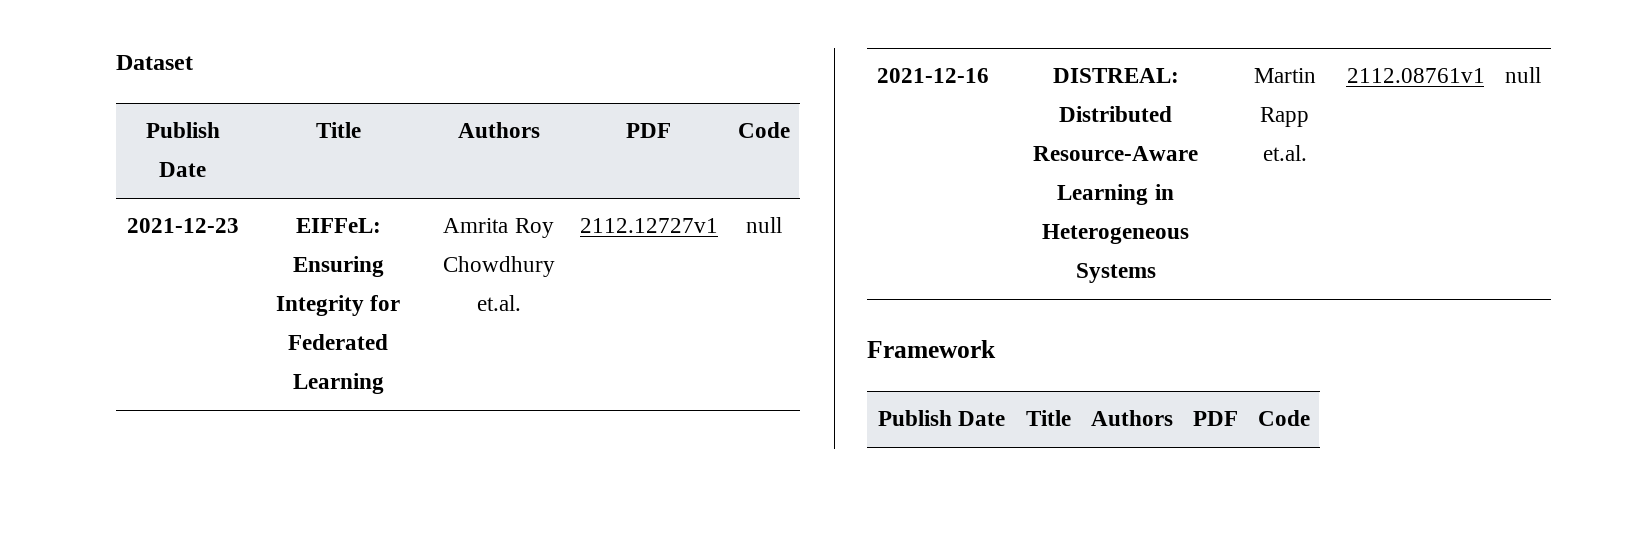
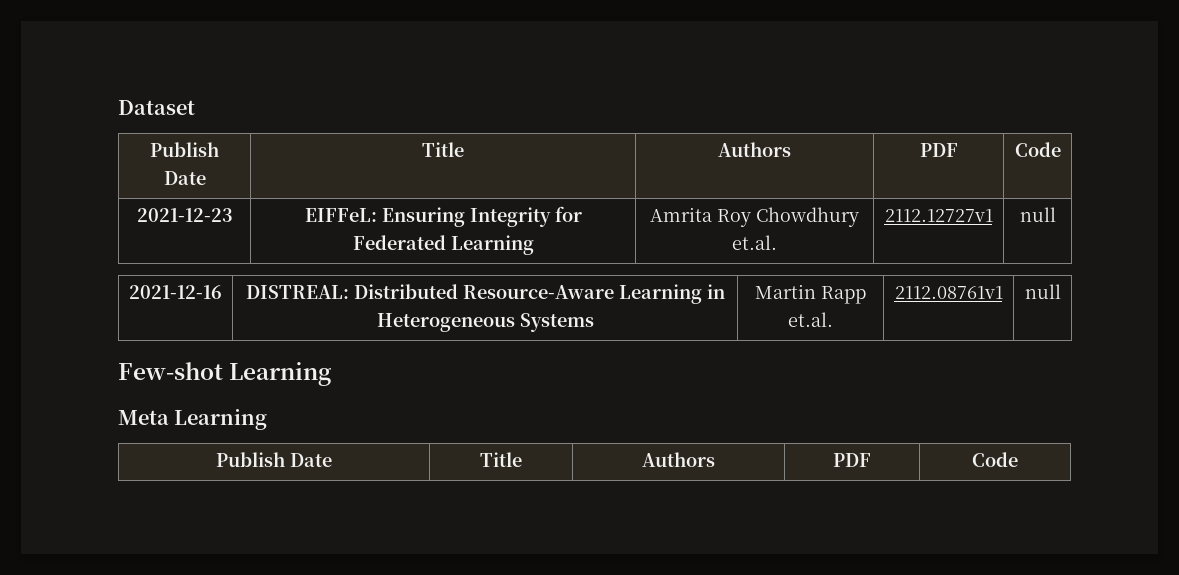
- Framework
+ Few-shot Learning
+ Meta Learning

